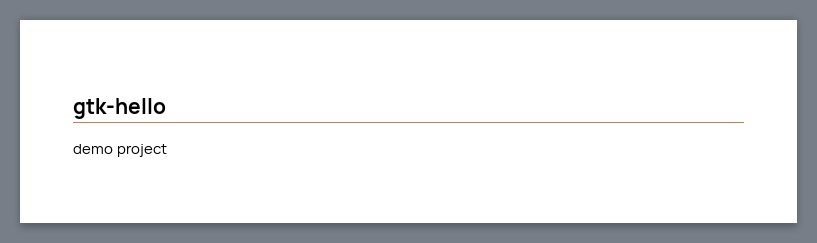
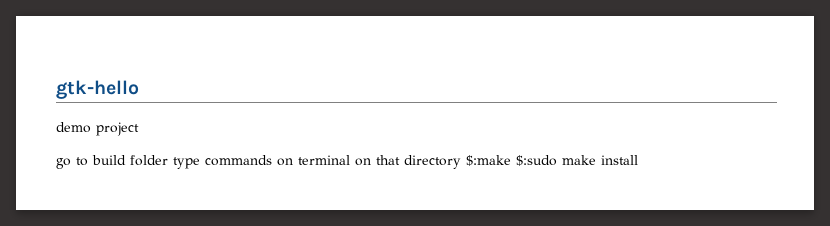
+ go to build folder type commands on terminal on that directory $:make $:sudo make install

